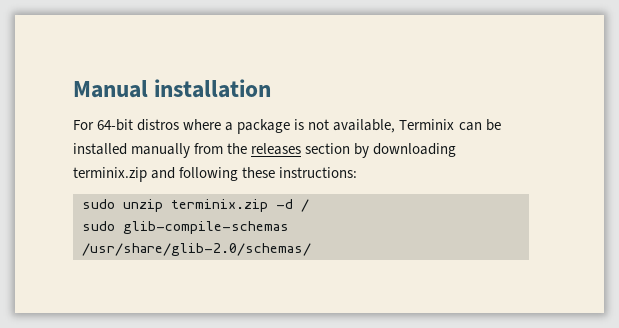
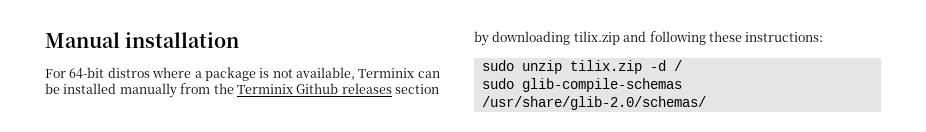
- For 64-bit distros where a package is not available, Terminix can be installed manually from the releases section by downloading terminix.zip and following these instructions:
+ For 64-bit distros where a package is not available, Terminix can be installed manually from the Terminix Github releases section by downloading tilix.zip and following these instructions:
- sudo unzip terminix.zip -d /
+ sudo unzip tilix.zip -d /

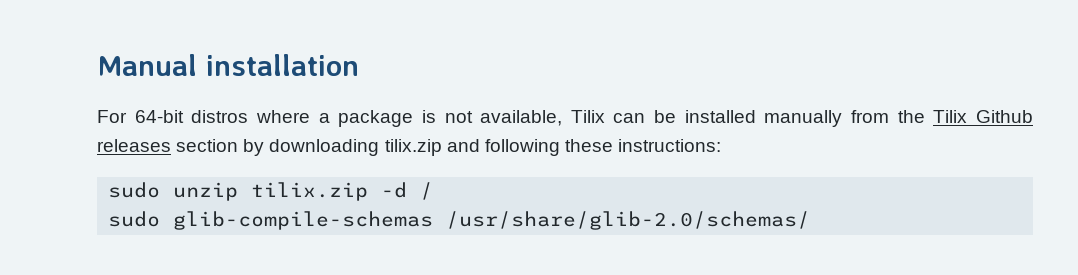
- For 64-bit distros where a package is not available, Terminix can be installed manually from the Terminix Github releases section by downloading tilix.zip and following these instructions:
+ For 64-bit distros where a package is not available, Tilix can be installed manually from the Tilix Github releases section by downloading tilix.zip and following these instructions:

